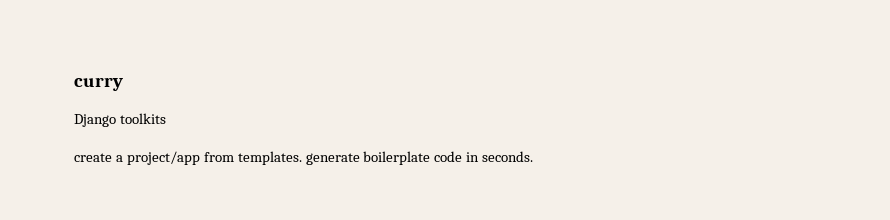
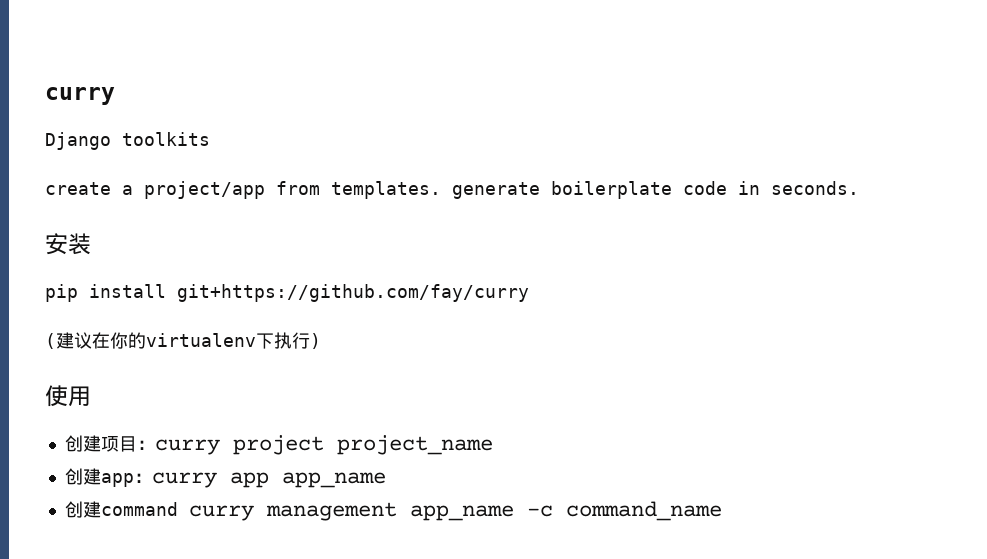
+ 安装
+ pip install git+https://github.com/fay/curry
+ (建议在你的virtualenv下执行)
+ 使用
+ 创建项目：curry project project_name
+ 创建app：curry app app_name
+ 创建command curry management app_name -c command_name

